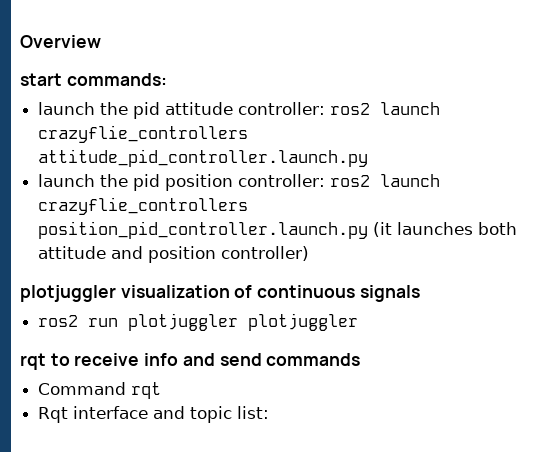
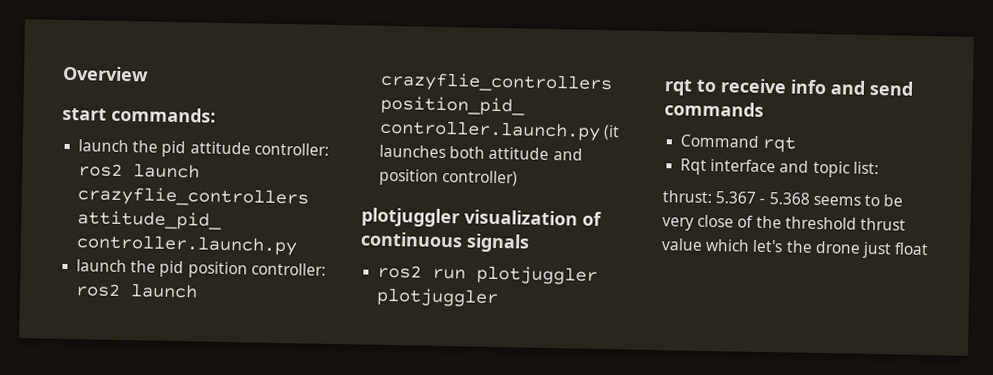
+ thrust: 5.367 - 5.368 seems to be very close of the threshold thrust value which let's the drone just float

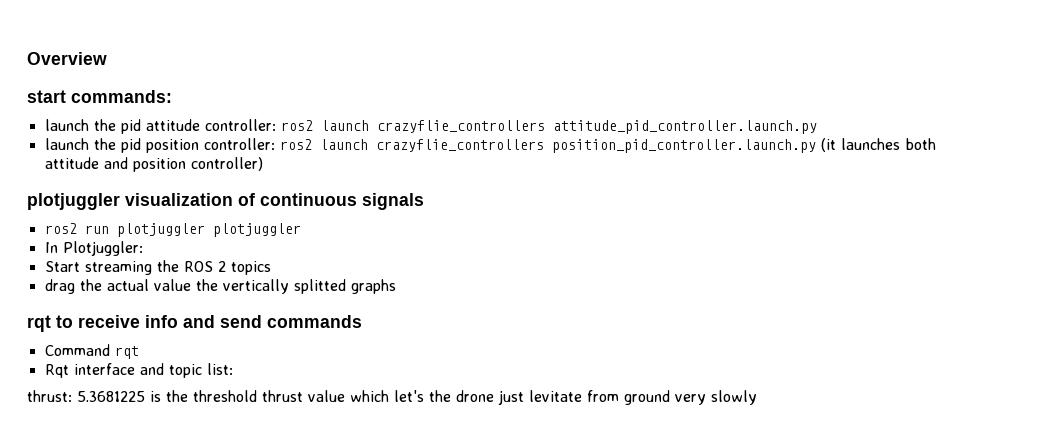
+ In Plotjuggler:
+ Start streaming the ROS 2 topics
+ drag the actual value the vertically splitted graphs
- thrust: 5.367 - 5.368 seems to be very close of the threshold thrust value which let's the drone just float
+ thrust: 5.3681225 is the threshold thrust value which let's the drone just levitate from ground very slowly

